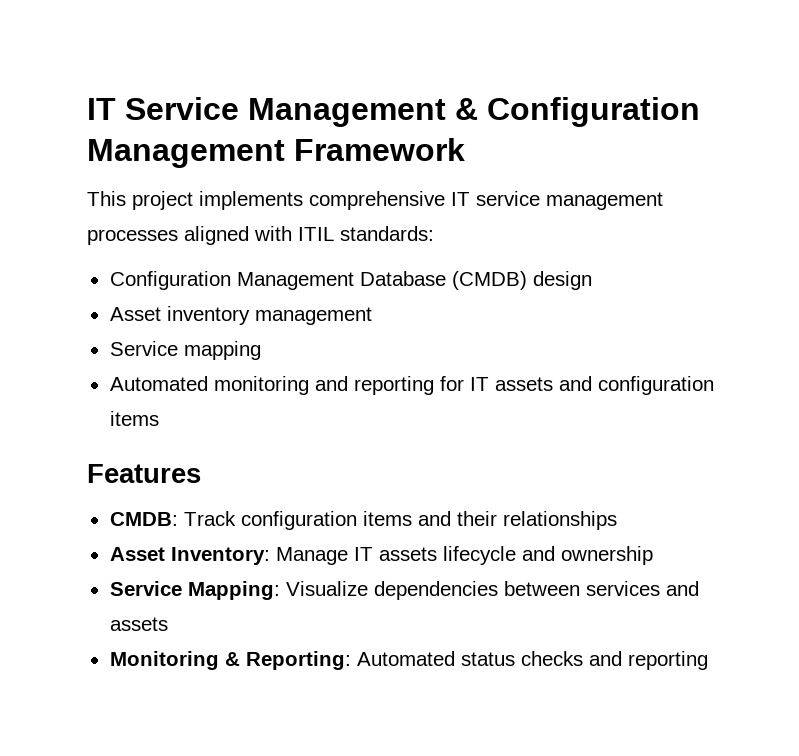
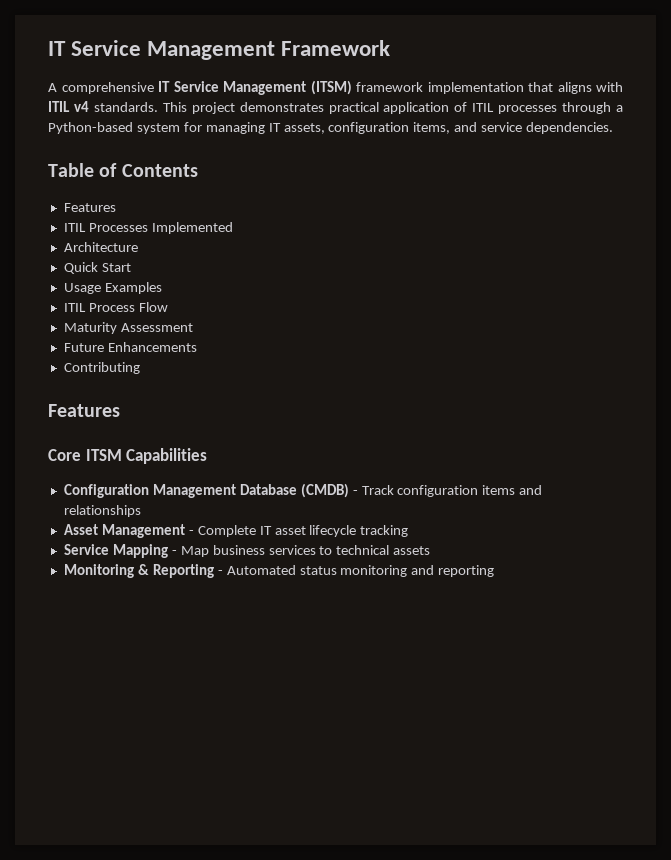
- IT Service Management & Configuration Management Framework
- This project implements comprehensive IT service management processes aligned with ITIL standards:
- Configuration Management Database (CMDB) design
- Asset inventory management
- Service mapping
- Automated monitoring and reporting for IT assets and configuration items
+ IT Service Management Framework
+ A comprehensive IT Service Management (ITSM) framework implementation that aligns with ITIL v4 standards. This project demonstrates practical application of ITIL processes through a Python-based system for managing IT assets, configuration items, and service dependencies.
+ Table of Contents
  Features
- CMDB: Track configuration items and their relationships
+ ITIL Processes Implemented
+ Architecture
+ Quick Start
+ Usage Examples
+ ITIL Process Flow
+ Maturity Assessment
+ Future Enhancements
+ Contributing
+ Features
+ Core ITSM Capabilities
+ Configuration Management Database (CMDB) - Track configuration items and relationships
- Asset Inventory: Manage IT assets lifecycle and ownership
- Service Mapping: Visualize dependencies between services and assets
+ Asset Management - Complete IT asset lifecycle tracking
+ Service Mapping - Map business services to technical assets
- Monitoring & Reporting: Automated status checks and reporting
+ Monitoring & Reporting - Automated status monitoring and reporting

